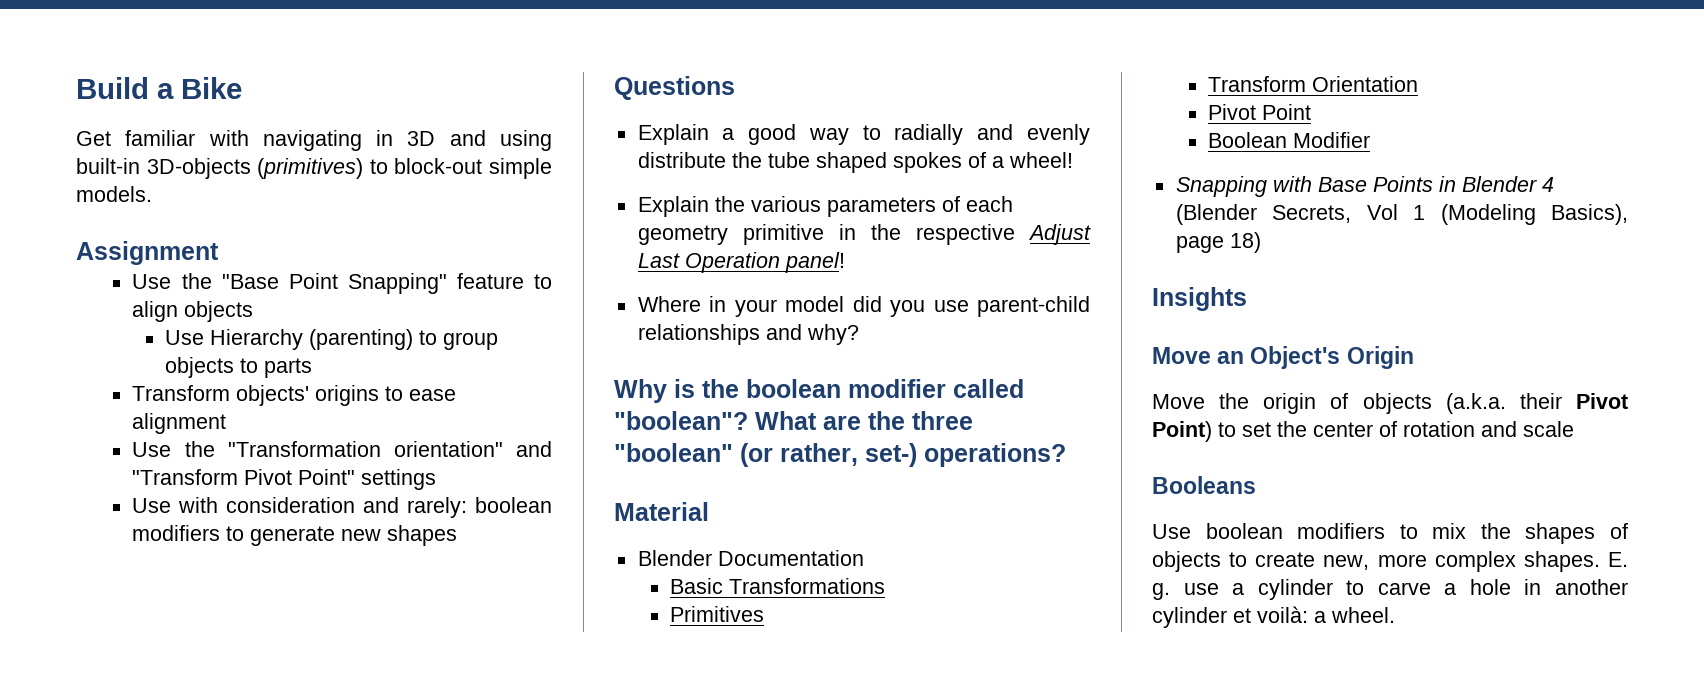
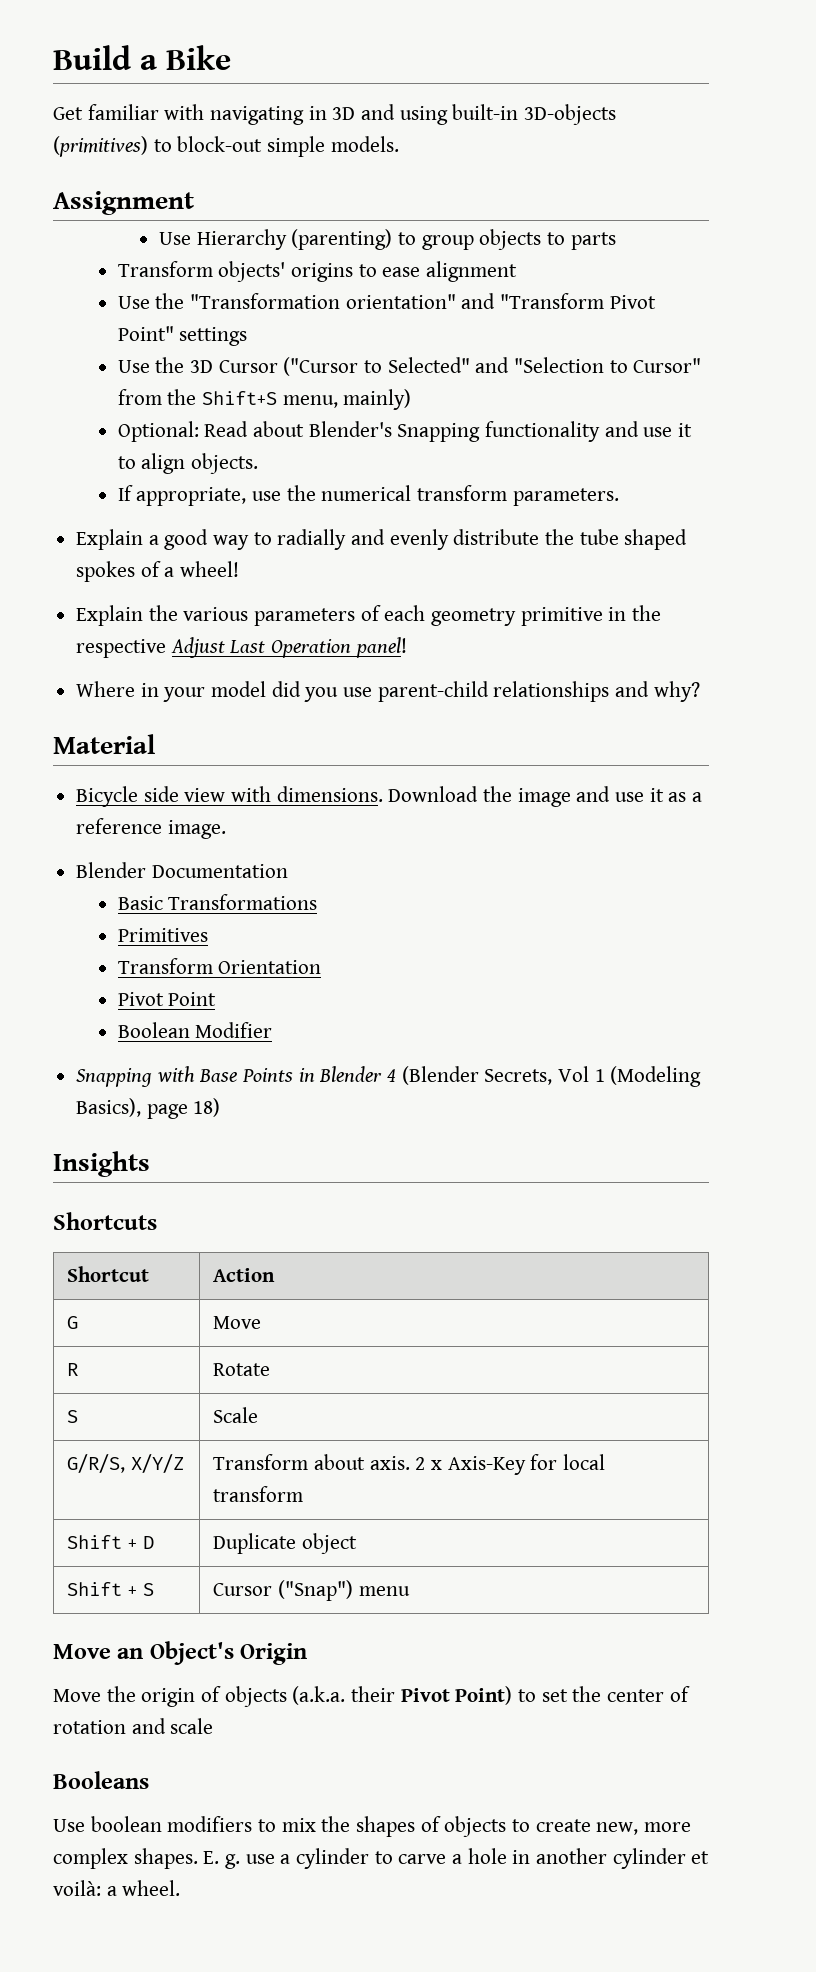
- Use the "Base Point Snapping" feature to align objects
- Use with consideration and rarely: boolean modifiers to generate new shapes
- Questions
+ Use the 3D Cursor ("Cursor to Selected" and "Selection to Cursor" from the Shift+S menu, mainly)
+ Optional: Read about Blender's Snapping functionality and use it to align objects.
+ If appropriate, use the numerical transform parameters.
- Why is the boolean modifier called "boolean"? What are the three "boolean" (or rather, set-) operations?
  Material
+ Bicycle side view with dimensions. Download the image and use it as a reference image.
+ Shortcuts
+ Shortcut | Action
+ G | Move
+ R | Rotate
+ S | Scale
+ G/R/S, X/Y/Z | Transform about axis. 2 x Axis-Key for local transform
+ Shift + D | Duplicate object
+ Shift + S | Cursor ("Snap") menu

